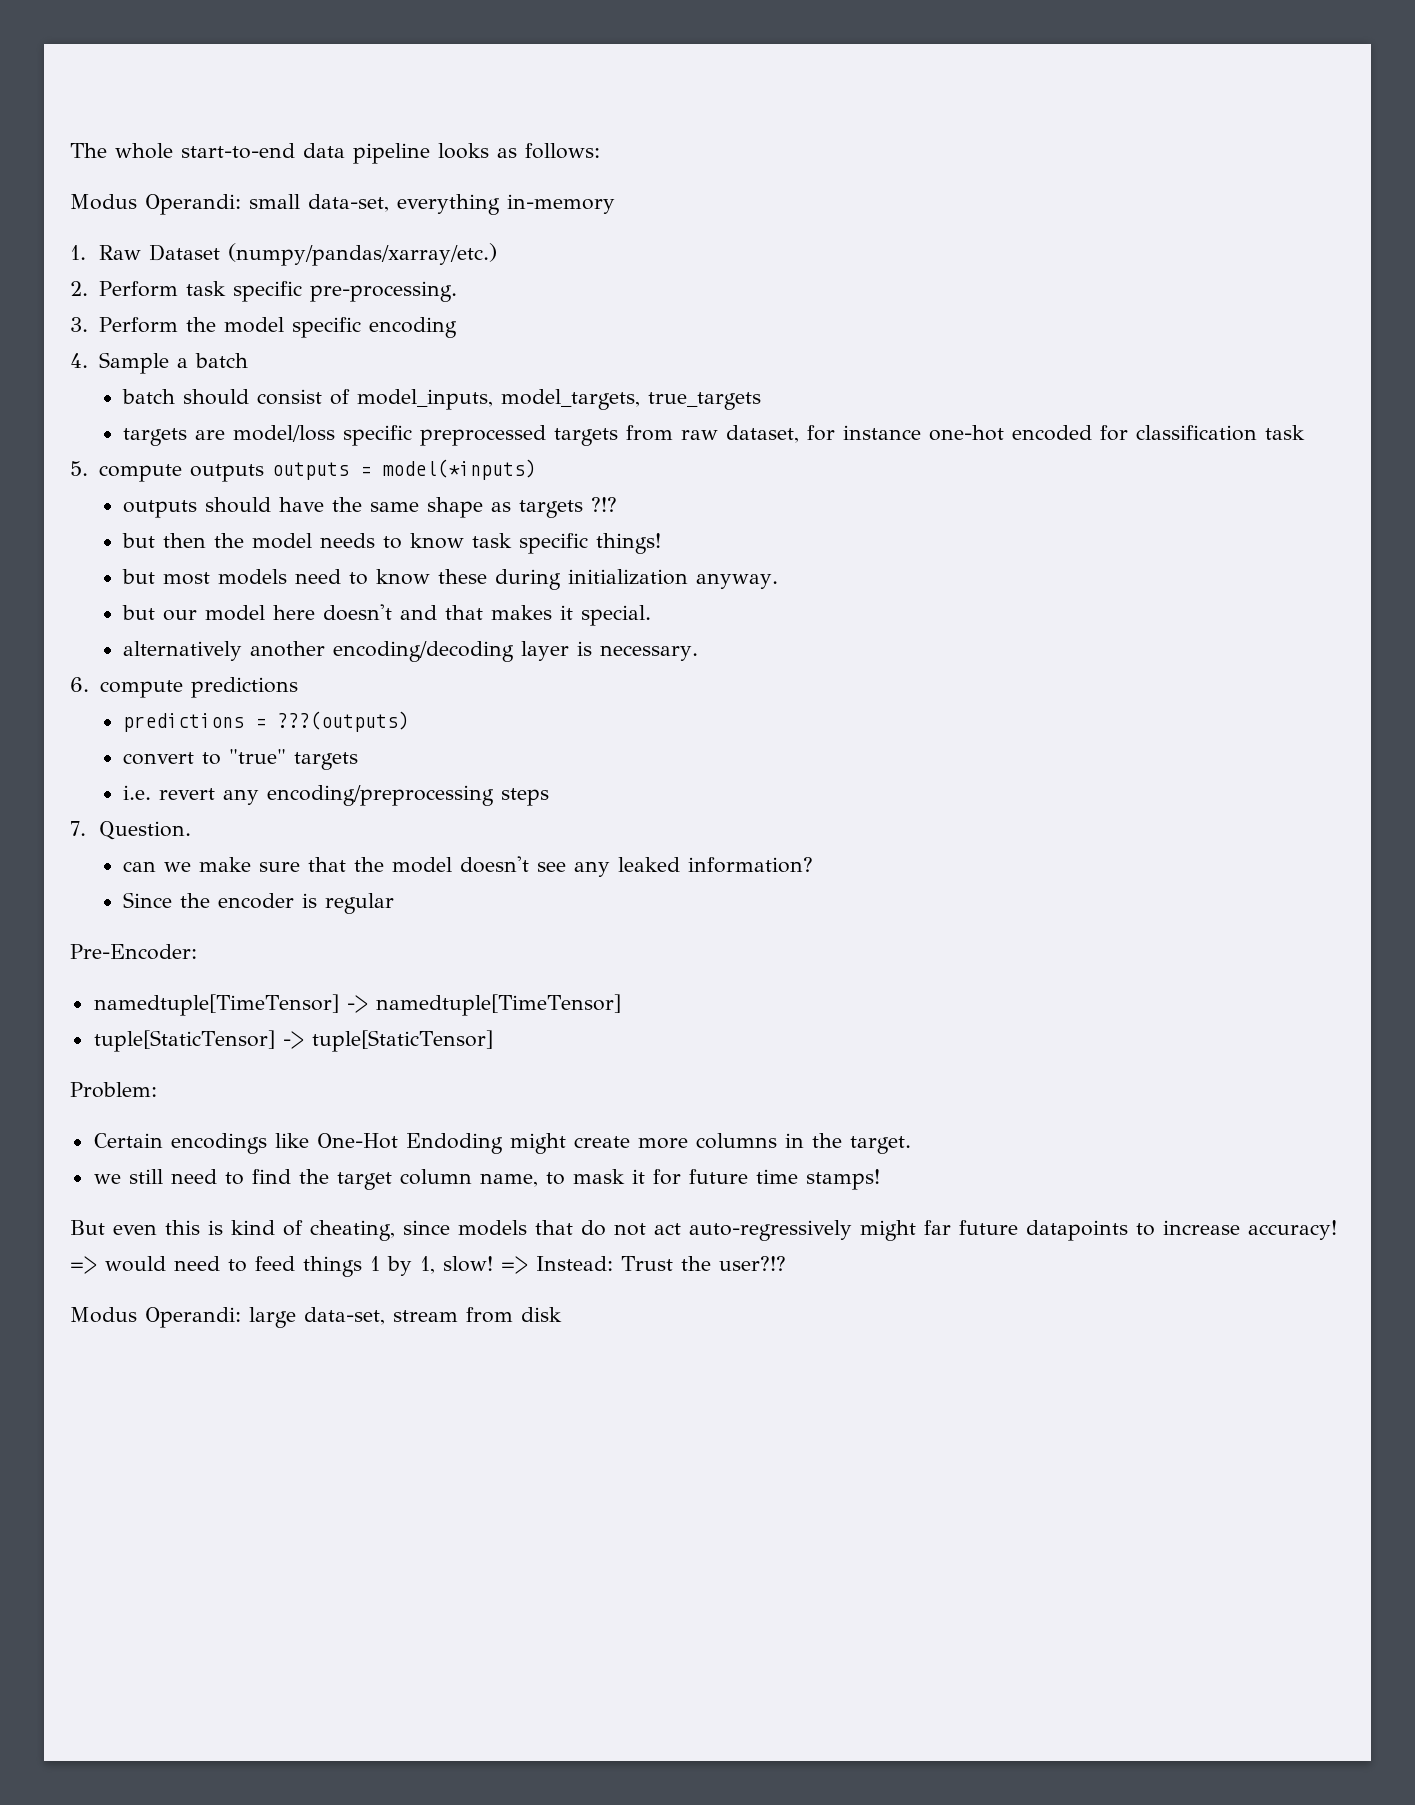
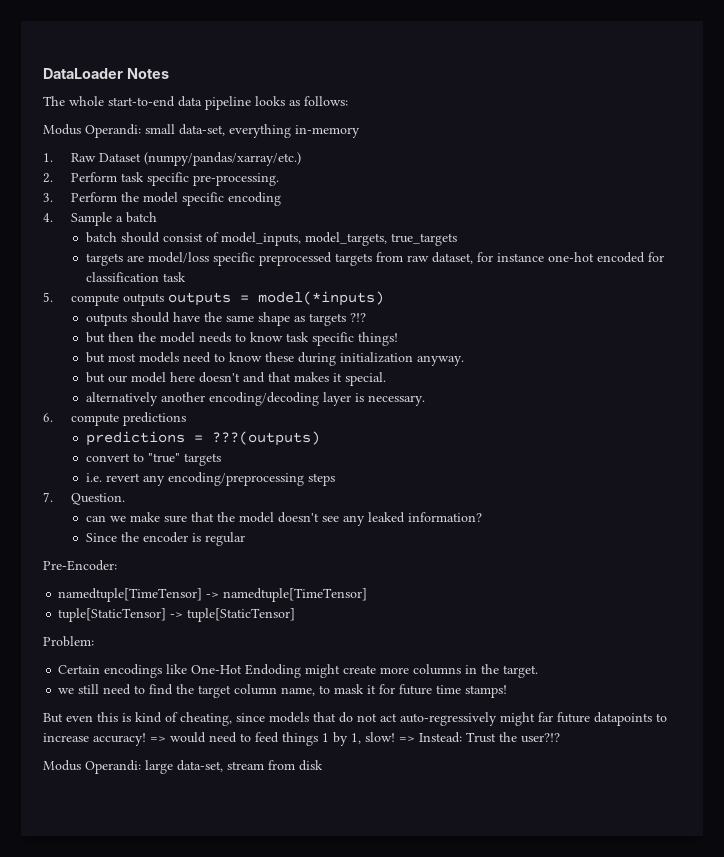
+ DataLoader Notes

